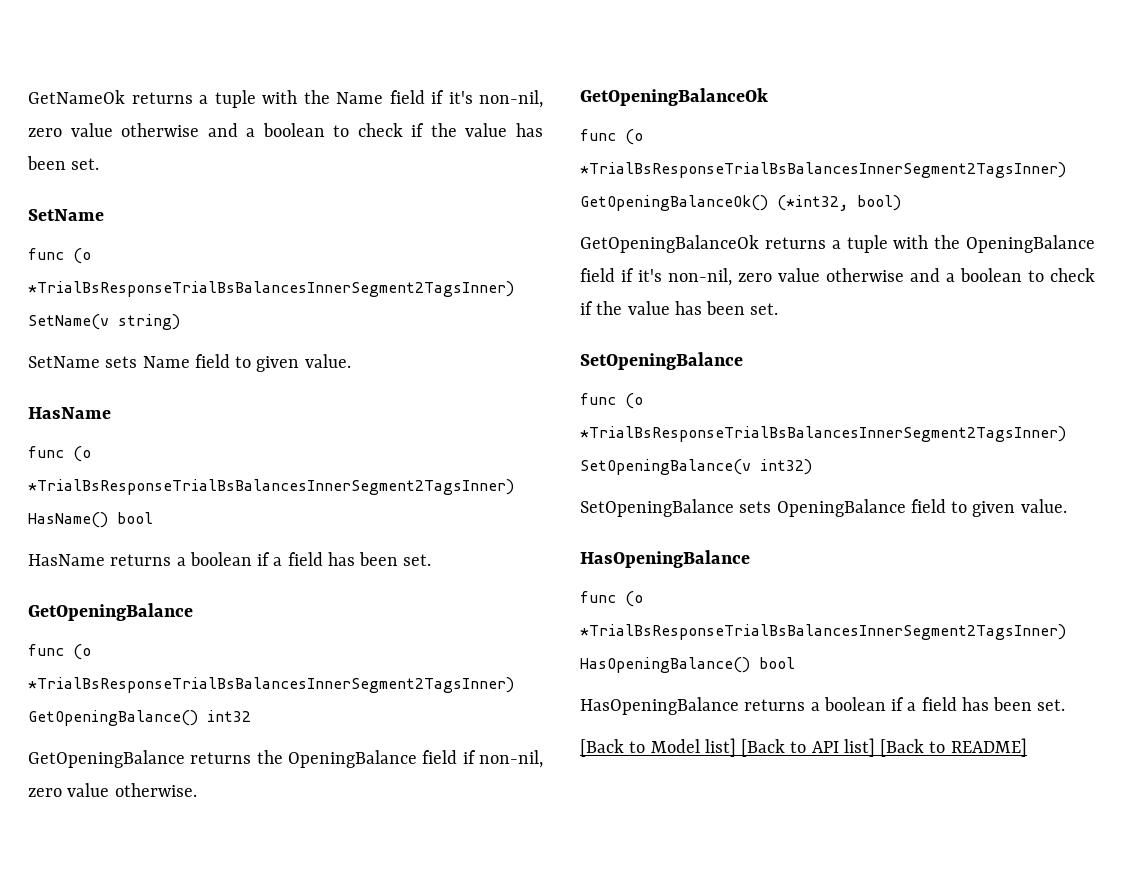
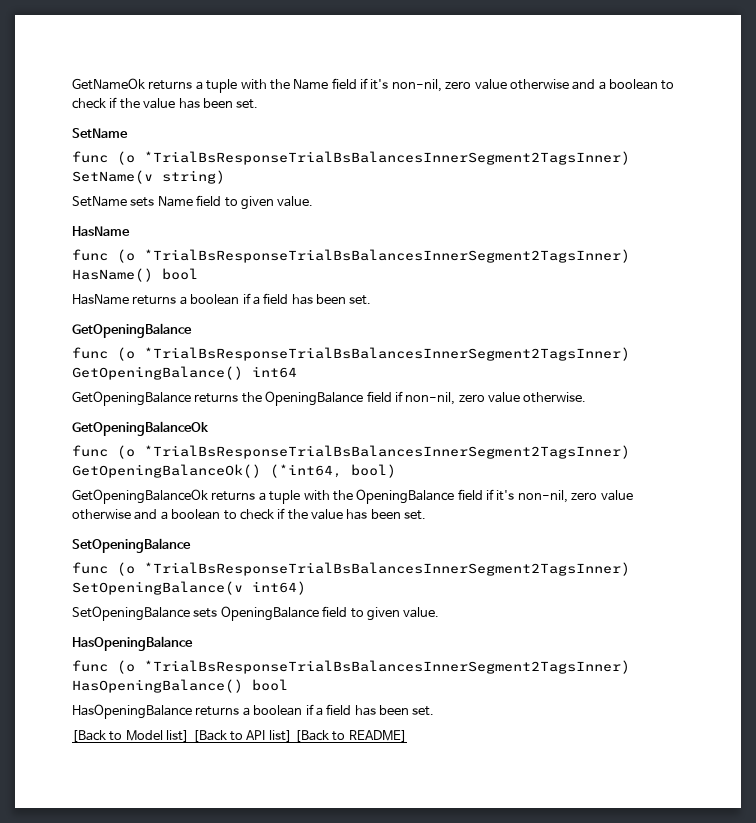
- func (o *TrialBsResponseTrialBsBalancesInnerSegment2TagsInner) GetOpeningBalance() int32
+ func (o *TrialBsResponseTrialBsBalancesInnerSegment2TagsInner) GetOpeningBalance() int64
- func (o *TrialBsResponseTrialBsBalancesInnerSegment2TagsInner) GetOpeningBalanceOk() (*int32, bool)
+ func (o *TrialBsResponseTrialBsBalancesInnerSegment2TagsInner) GetOpeningBalanceOk() (*int64, bool)
- func (o *TrialBsResponseTrialBsBalancesInnerSegment2TagsInner) SetOpeningBalance(v int32)
+ func (o *TrialBsResponseTrialBsBalancesInnerSegment2TagsInner) SetOpeningBalance(v int64)

